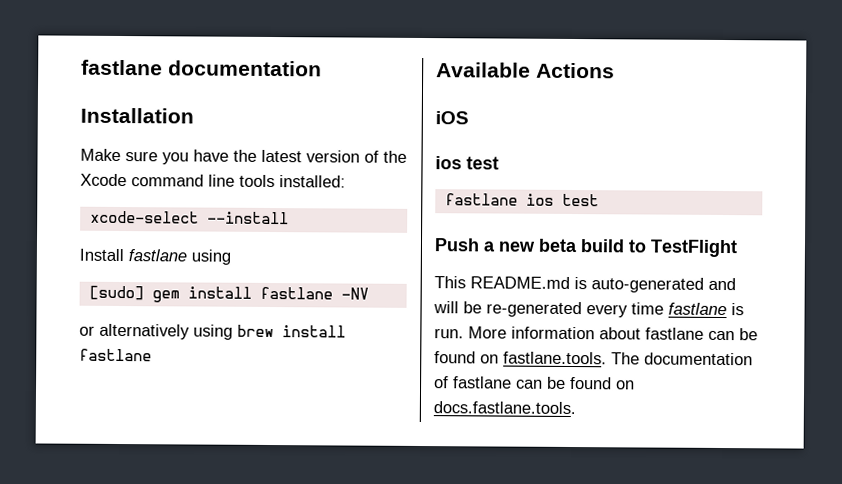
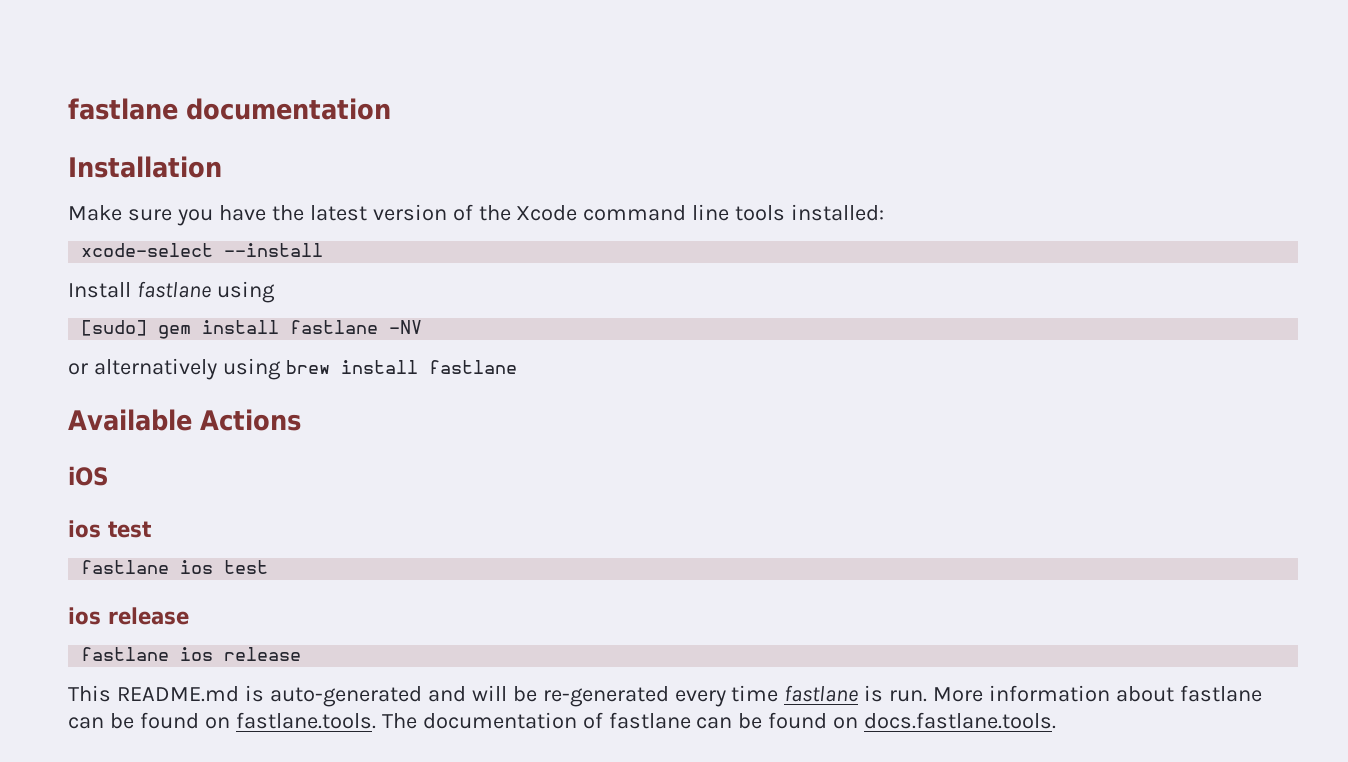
  fastlane ios test
- Push a new beta build to TestFlight
+ ios release
+ fastlane ios release

